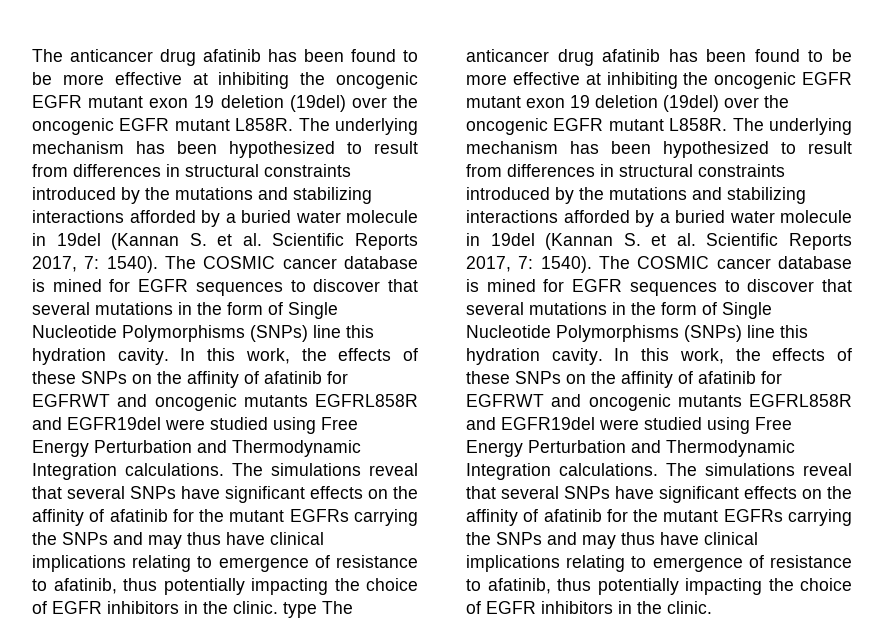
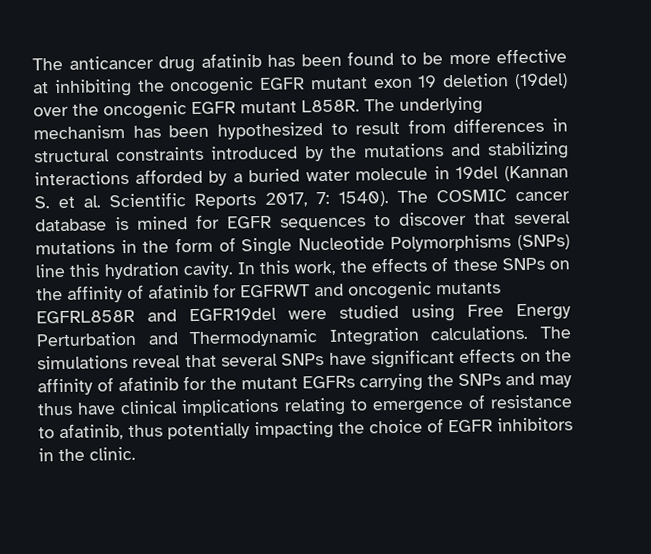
- The simulations reveal that several SNPs have significant effects on the affinity of afatinib for the mutant EGFRs carrying the SNPs and may thus have clinical implications relating to emergence of resistance to afatinib, thus potentially impacting the choice of EGFR inhibitors in the clinic. type The anticancer drug afatinib has been found to be more effective at inhibiting the oncogenic EGFR mutant exon 19 deletion (19del) over the oncogenic EGFR mutant L858R. The underlying mechanism has been hypothesized to result from differences in structural constraints introduced by the mutations and stabilizing interactions afforded by a buried water molecule in 19del (Kannan S. et al. Scientific Reports 2017, 7: 1540). The COSMIC cancer database is mined for EGFR sequences to discover that several mutations in the form of Single Nucleotide Polymorphisms (SNPs) line this hydration cavity. In this work, the effects of these SNPs on the affinity of afatinib for EGFRWT and oncogenic mutants EGFRL858R and EGFR19del were studied using Free Energy Perturbation and Thermodynamic Integration calculations. The simulations reveal that several SNPs have significant effects on the affinity of afatinib for the mutant EGFRs carrying the SNPs and may thus have clinical implications relating to emergence of resistance to afatinib, thus potentially impacting the choice of EGFR inhibitors in the clinic.
+ The simulations reveal that several SNPs have significant effects on the affinity of afatinib for the mutant EGFRs carrying the SNPs and may thus have clinical implications relating to emergence of resistance to afatinib, thus potentially impacting the choice of EGFR inhibitors in the clinic.

